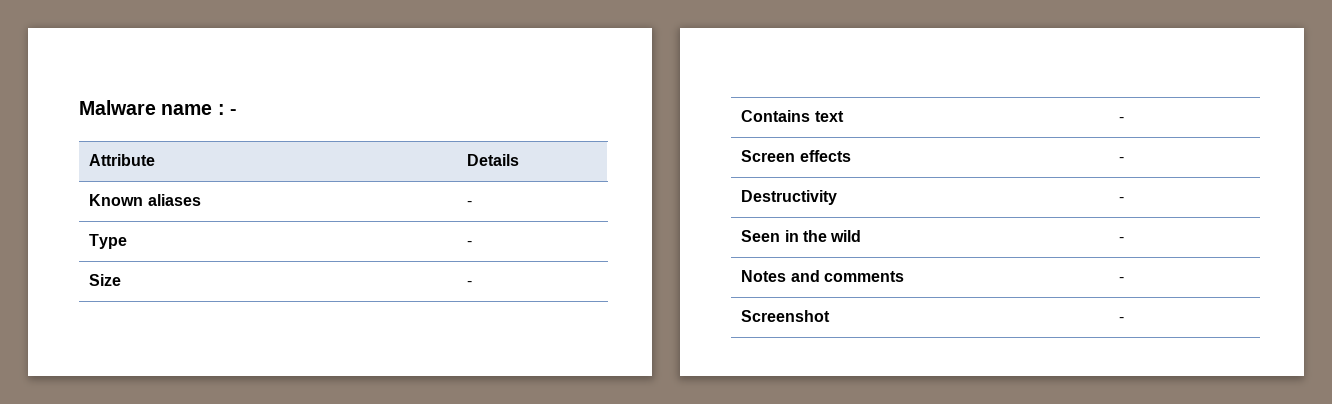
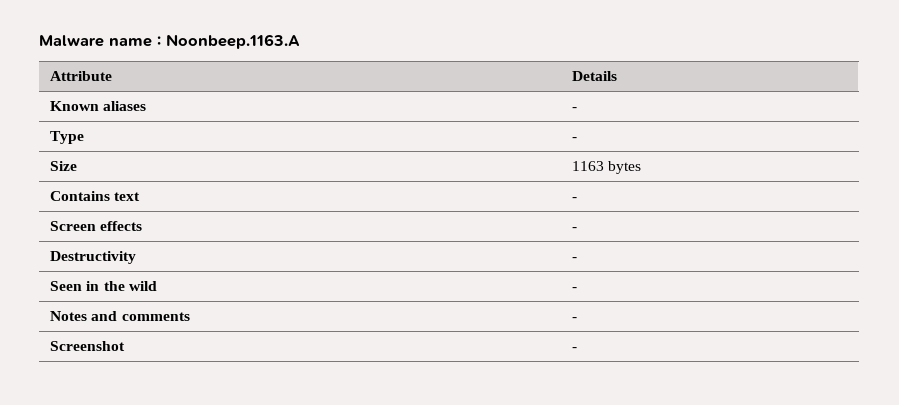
- Malware name : -
+ Malware name : Noonbeep.1163.A
- Size | -
+ Size | 1163 bytes

